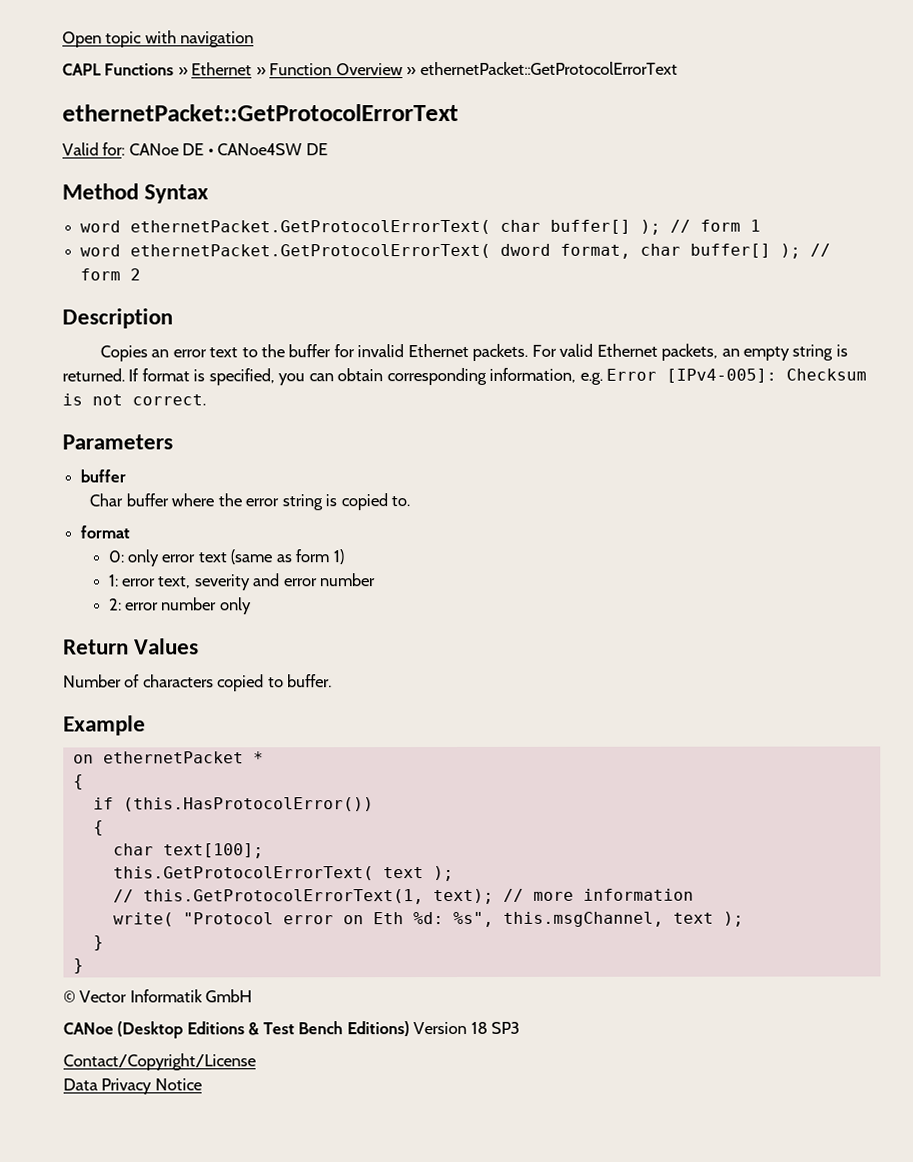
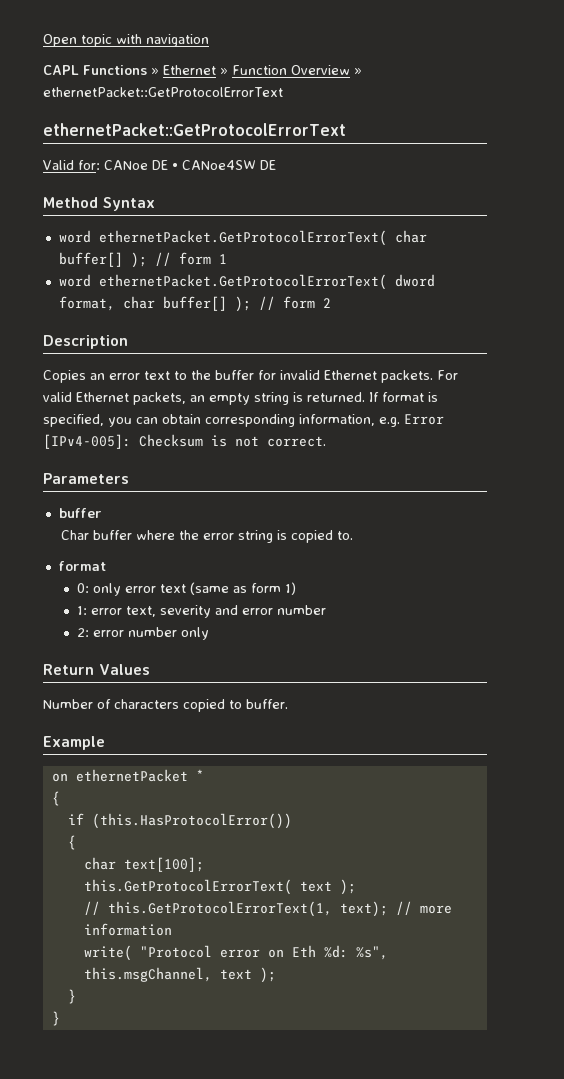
- © Vector Informatik GmbH
- CANoe (Desktop Editions & Test Bench Editions) Version 18 SP3
- Contact/Copyright/License
- Data Privacy Notice

